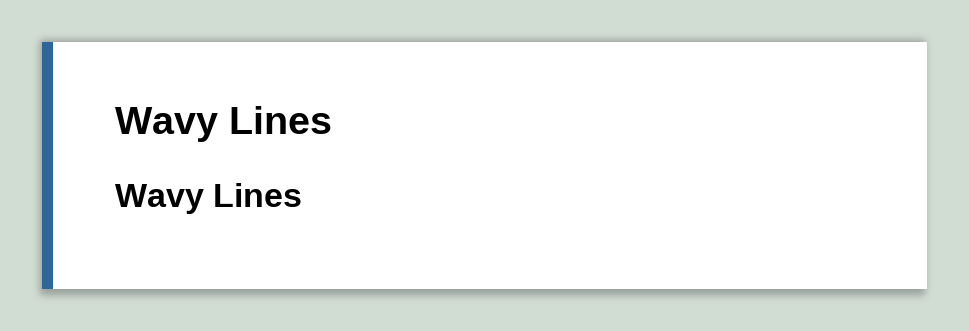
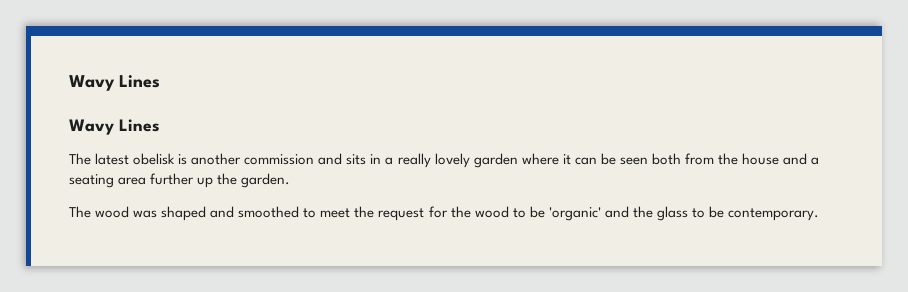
+ The latest obelisk is another commission and sits in a really lovely garden where it can be seen both from the house and a seating area further up the garden.
+ The wood was shaped and smoothed to meet the request for the wood to be 'organic' and the glass to be contemporary.

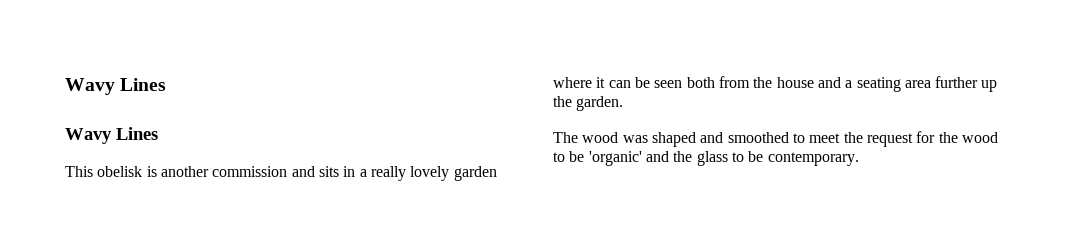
- The latest obelisk is another commission and sits in a really lovely garden where it can be seen both from the house and a seating area further up the garden.
+ This obelisk is another commission and sits in a really lovely garden where it can be seen both from the house and a seating area further up the garden.

